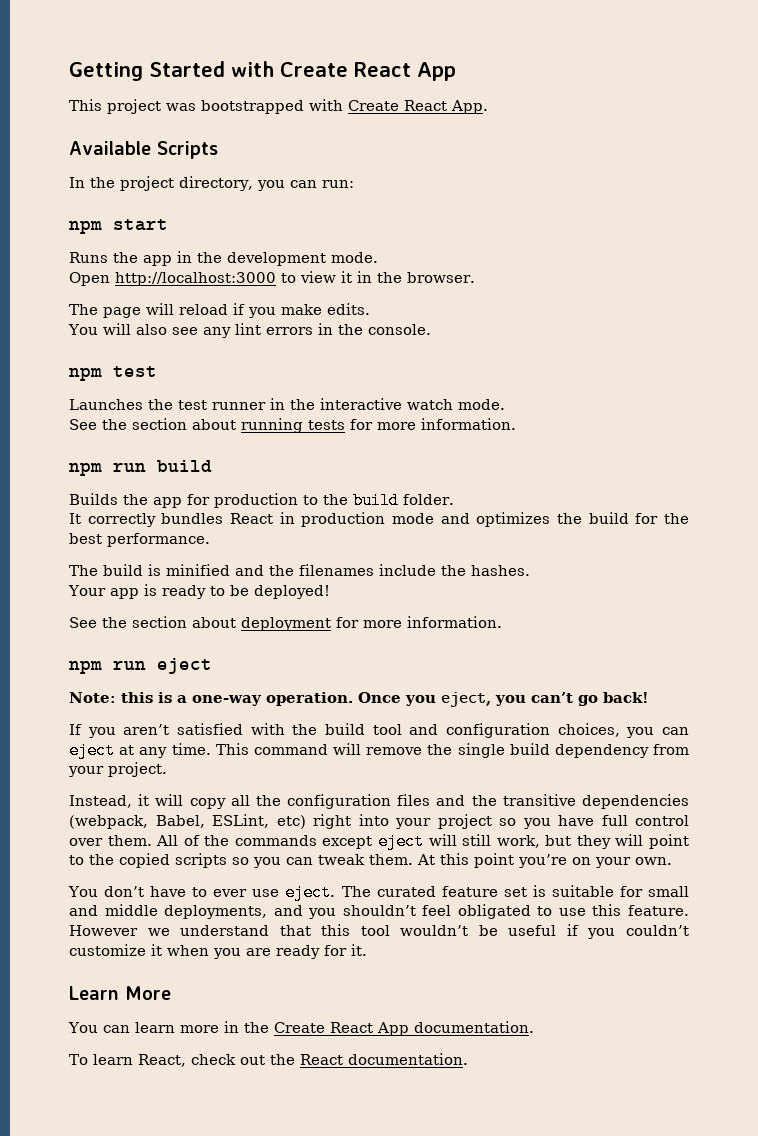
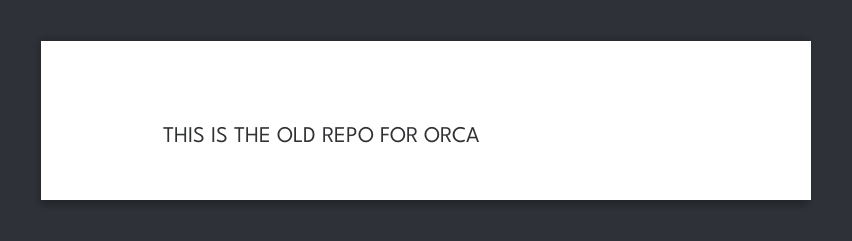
- Getting Started with Create React App
- This project was bootstrapped with Create React App.
- Available Scripts
- In the project directory, you can run:
- npm start
- Runs the app in the development mode.
- Open http://localhost:3000 to view it in the browser.
- The page will reload if you make edits.
- You will also see any lint errors in the console.
- npm test
- Launches the test runner in the interactive watch mode.
- See the section about running tests for more information.
- npm run build
- Builds the app for production to the build folder.
- It correctly bundles React in production mode and optimizes the build for the best performance.
- The build is minified and the filenames include the hashes.
- Your app is ready to be deployed!
- See the section about deployment for more information.
- npm run eject
- Note: this is a one-way operation. Once you eject, you can’t go back!
- If you aren’t satisfied with the build tool and configuration choices, you can eject at any time. This command will remove the single build dependency from your project.
- Instead, it will copy all the configuration files and the transitive dependencies (webpack, Babel, ESLint, etc) right into your project so you have full control over them. All of the commands except eject will still work, but they will point to the copied scripts so you can tweak them. At this point you’re on your own.
- You don’t have to ever use eject. The curated feature set is suitable for small and middle deployments, and you shouldn’t feel obligated to use this feature. However we understand that this tool wouldn’t be useful if you couldn’t customize it when you are ready for it.
- Learn More
- You can learn more in the Create React App documentation.
- To learn React, check out the React documentation.
+ THIS IS THE OLD REPO FOR ORCA

